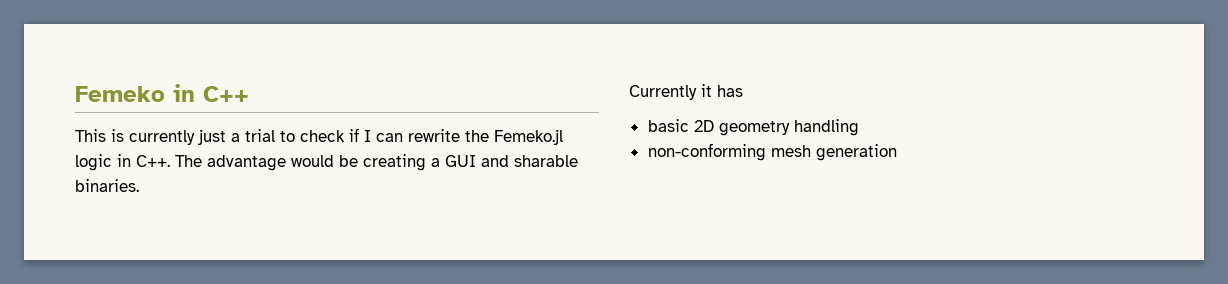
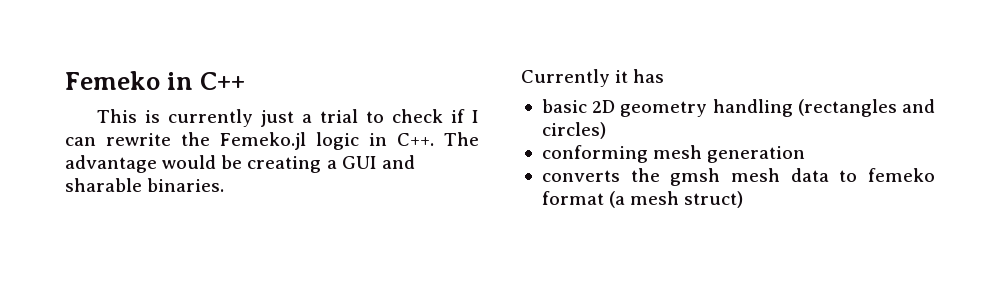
- basic 2D geometry handling
- non-conforming mesh generation
+ basic 2D geometry handling (rectangles and circles)
+ conforming mesh generation
+ converts the gmsh mesh data to femeko format (a mesh struct)

